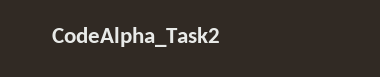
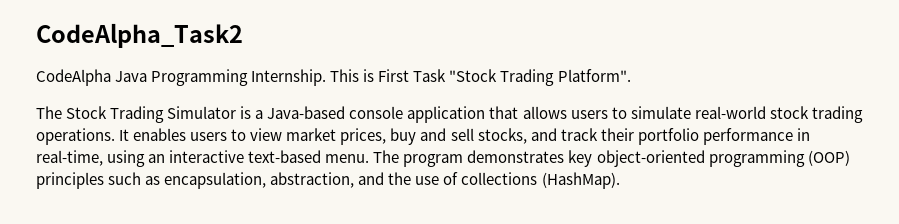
+ CodeAlpha Java Programming Internship. This is First Task "Stock Trading Platform".
+ The Stock Trading Simulator is a Java-based console application that allows users to simulate real-world stock trading operations. It enables users to view market prices, buy and sell stocks, and track their portfolio performance in real-time, using an interactive text-based menu. The program demonstrates key object-oriented programming (OOP) principles such as encapsulation, abstraction, and the use of collections (HashMap).

